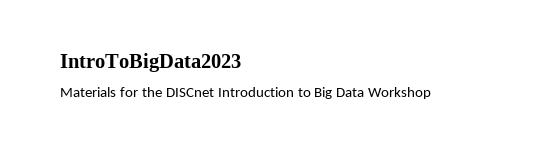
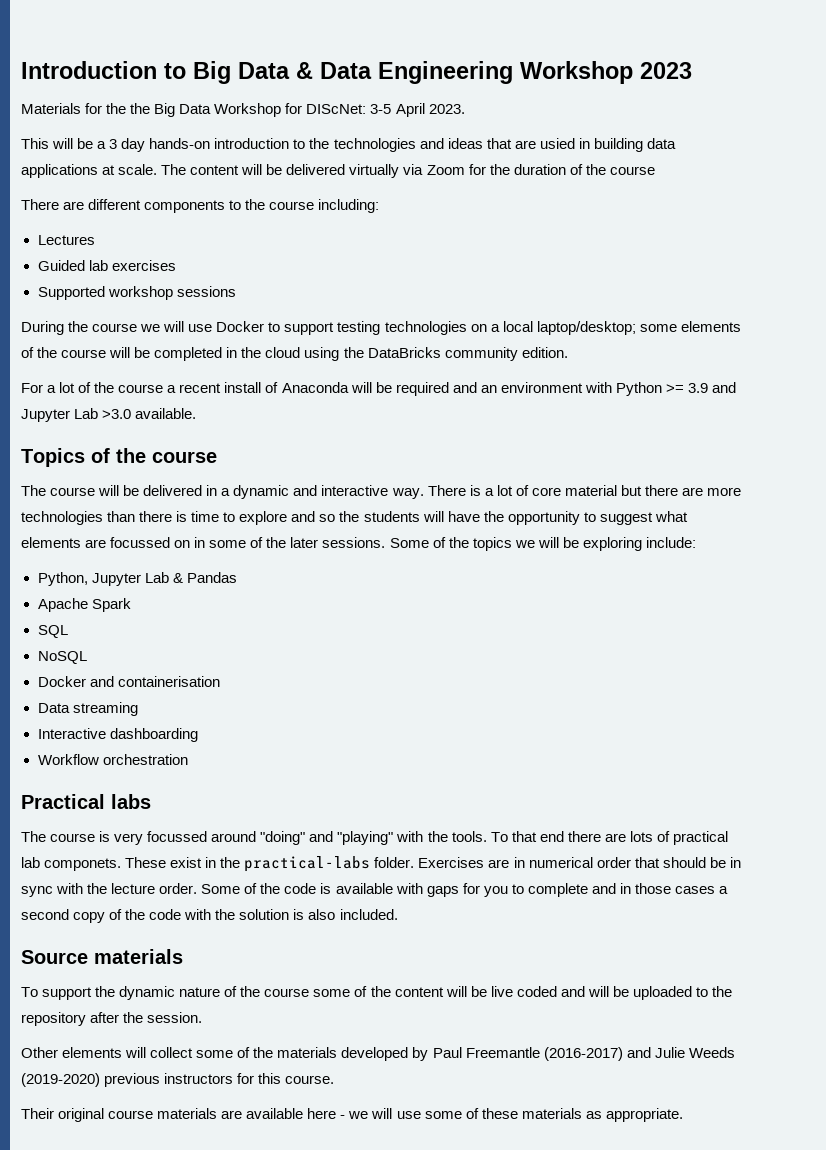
- IntroToBigData2023
- Materials for the DISCnet Introduction to Big Data Workshop
+ Introduction to Big Data & Data Engineering Workshop 2023
+ Materials for the the Big Data Workshop for DIScNet: 3-5 April 2023.
+ This will be a 3 day hands-on introduction to the technologies and ideas that are usied in building data applications at scale. The content will be delivered virtually via Zoom for the duration of the course
+ There are different components to the course including:
+ Lectures
+ Guided lab exercises
+ Supported workshop sessions
+ During the course we will use Docker to support testing technologies on a local laptop/desktop; some elements of the course will be completed in the cloud using the DataBricks community edition.
+ For a lot of the course a recent install of Anaconda will be required and an environment with Python >= 3.9 and Jupyter Lab >3.0 available.
+ Topics of the course
+ The course will be delivered in a dynamic and interactive way. There is a lot of core material but there are more technologies than there is time to explore and so the students will have the opportunity to suggest what elements are focussed on in some of the later sessions. Some of the topics we will be exploring include:
+ Python, Jupyter Lab & Pandas
+ Apache Spark
+ SQL
+ NoSQL
+ Docker and containerisation
+ Data streaming
+ Interactive dashboarding
+ Workflow orchestration
+ Practical labs
+ The course is very focussed around "doing" and "playing" with the tools. To that end there are lots of practical lab componets. These exist in the practical-labs folder. Exercises are in numerical order that should be in sync with the lecture order. Some of the code is available with gaps for you to complete and in those cases a second copy of the code with the solution is also included.
+ Source materials
+ To support the dynamic nature of the course some of the content will be live coded and will be uploaded to the repository after the session.
+ Other elements will collect some of the materials developed by Paul Freemantle (2016-2017) and Julie Weeds (2019-2020) previous instructors for this course.
+ Their original course materials are available here - we will use some of these materials as appropriate.

